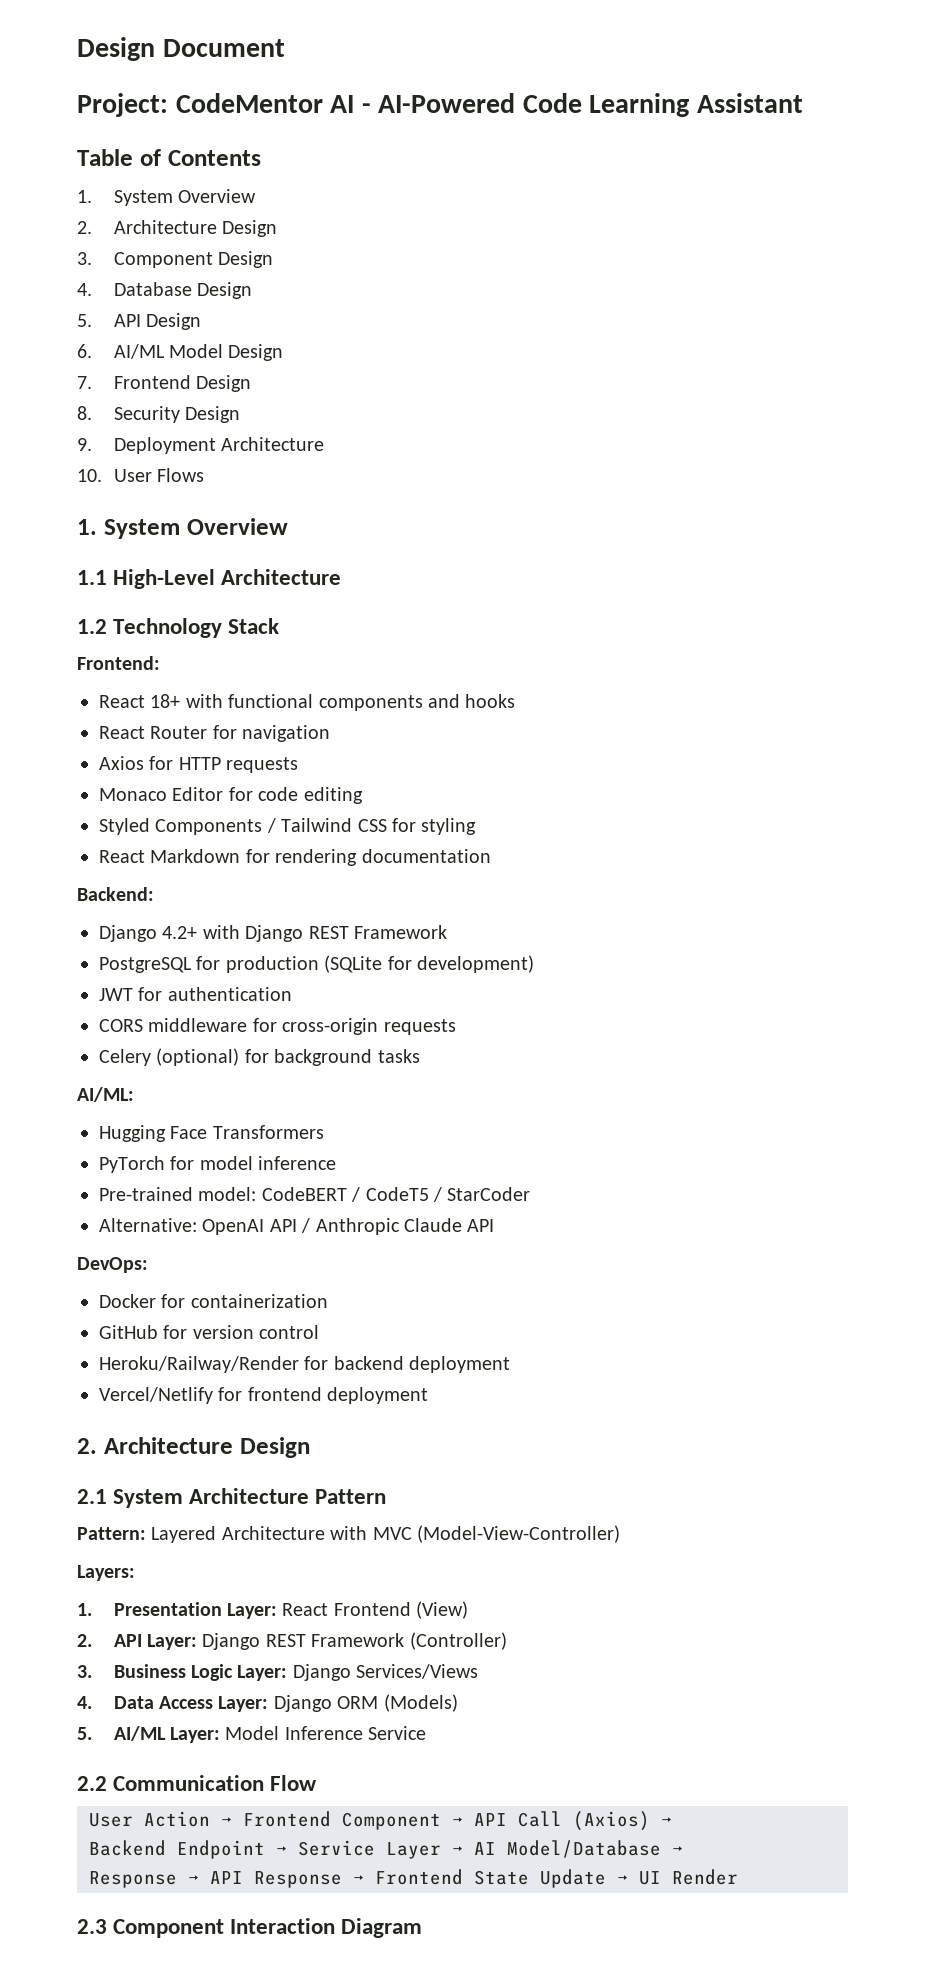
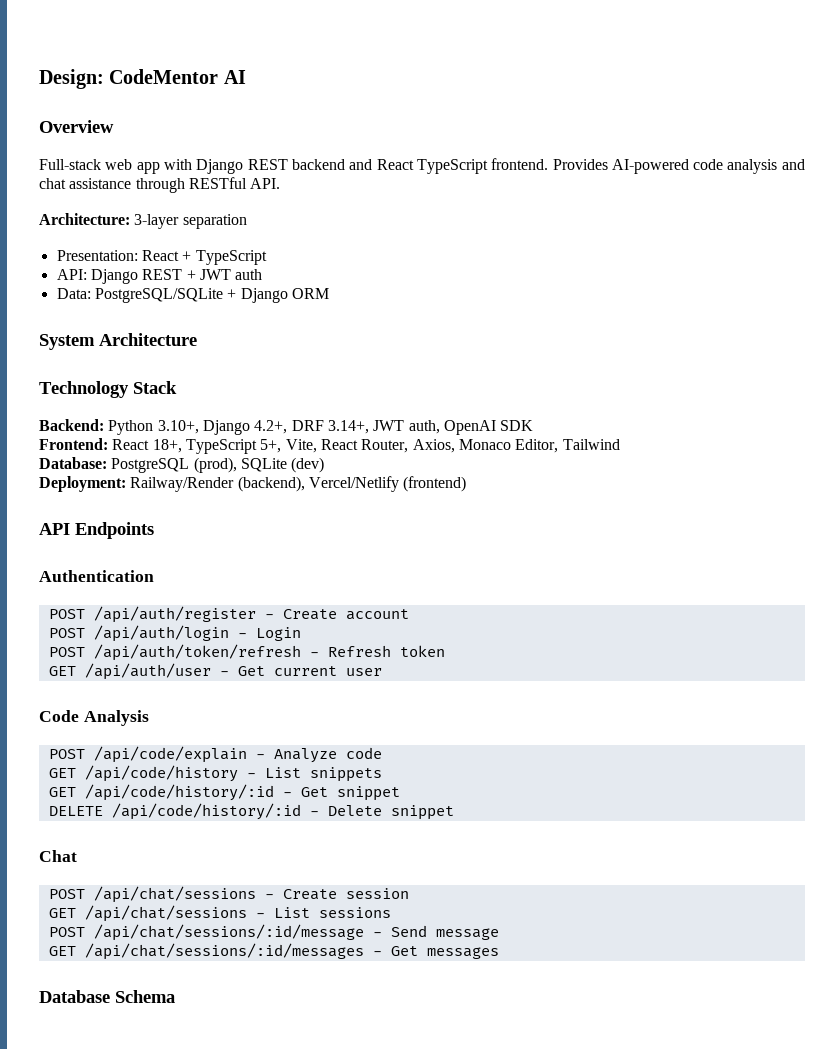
- Design Document
- Project: CodeMentor AI - AI-Powered Code Learning Assistant
- Table of Contents
- 1. System Overview
- 2. Architecture Design
- 3. Component Design
- 4. Database Design
- 5. API Design
- 6. AI/ML Model Design
- 7. Frontend Design
- 8. Security Design
- 9. Deployment Architecture
- 10. User Flows
- 1. System Overview
- 1.1 High-Level Architecture
- 1.2 Technology Stack
- Frontend:
- React 18+ with functional components and hooks
- React Router for navigation
- Axios for HTTP requests
- Monaco Editor for code editing
- Styled Components / Tailwind CSS for styling
- React Markdown for rendering documentation
- Backend:
- Django 4.2+ with Django REST Framework
- PostgreSQL for production (SQLite for development)
- JWT for authentication
- CORS middleware for cross-origin requests
- Celery (optional) for background tasks
- AI/ML:
- Hugging Face Transformers
- PyTorch for model inference
- Pre-trained model: CodeBERT / CodeT5 / StarCoder
- Alternative: OpenAI API / Anthropic Claude API
- DevOps:
- Docker for containerization
- GitHub for version control
- Heroku/Railway/Render for backend deployment
- Vercel/Netlify for frontend deployment
- 2. Architecture Design
- 2.1 System Architecture Pattern
- Pattern: Layered Architecture with MVC (Model-View-Controller)
- Layers:
- 1. Presentation Layer: React Frontend (View)
- 2. API Layer: Django REST Framework (Controller)
- 3. Business Logic Layer: Django Services/Views
- 4. Data Access Layer: Django ORM (Models)
- 5. AI/ML Layer: Model Inference Service
- 2.2 Communication Flow
- User Action → Frontend Component → API Call (Axios) →
- Backend Endpoint → Service Layer → AI Model/Database →
- Response → API Response → Frontend State Update → UI Render
- 2.3 Component Interaction Diagram
+ Design: CodeMentor AI
+ Overview
+ Full-stack web app with Django REST backend and React TypeScript frontend. Provides AI-powered code analysis and chat assistance through RESTful API.
+ Architecture: 3-layer separation
+ Presentation: React + TypeScript
+ API: Django REST + JWT auth
+ Data: PostgreSQL/SQLite + Django ORM
+ System Architecture
+ Technology Stack
+ Backend: Python 3.10+, Django 4.2+, DRF 3.14+, JWT auth, OpenAI SDK
+ Frontend: React 18+, TypeScript 5+, Vite, React Router, Axios, Monaco Editor, Tailwind
+ Database: PostgreSQL (prod), SQLite (dev)
+ Deployment: Railway/Render (backend), Vercel/Netlify (frontend)
+ API Endpoints
+ Authentication
+ POST /api/auth/register - Create account
+ POST /api/auth/login - Login
+ POST /api/auth/token/refresh - Refresh token
+ GET /api/auth/user - Get current user
+ Code Analysis
+ POST /api/code/explain - Analyze code
+ GET /api/code/history - List snippets
+ GET /api/code/history/:id - Get snippet
+ DELETE /api/code/history/:id - Delete snippet
+ Chat
+ POST /api/chat/sessions - Create session
+ GET /api/chat/sessions - List sessions
+ POST /api/chat/sessions/:id/message - Send message
+ GET /api/chat/sessions/:id/messages - Get messages
+ Database Schema

